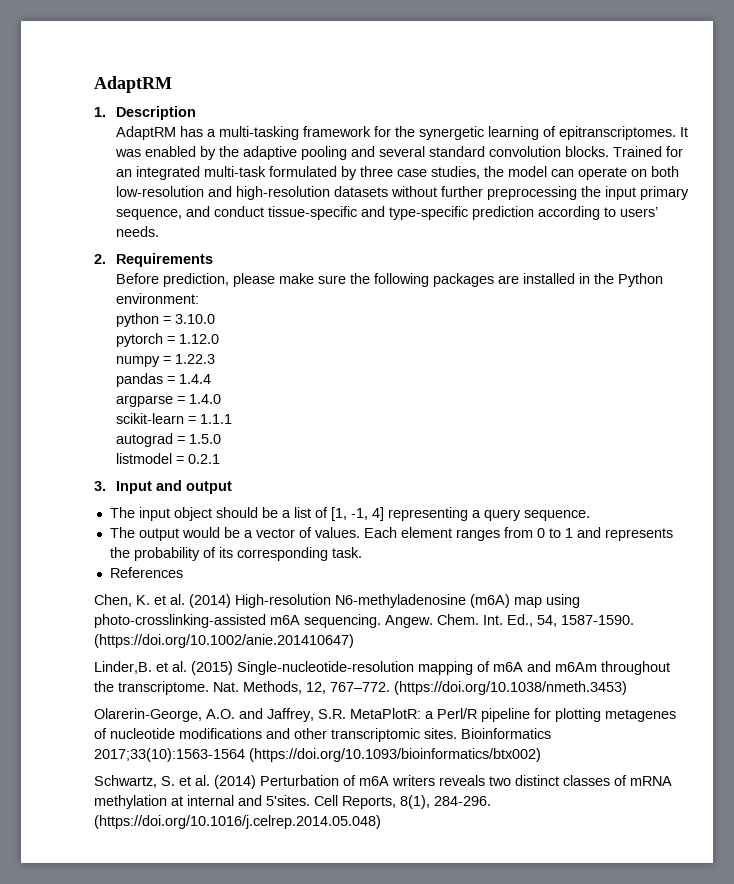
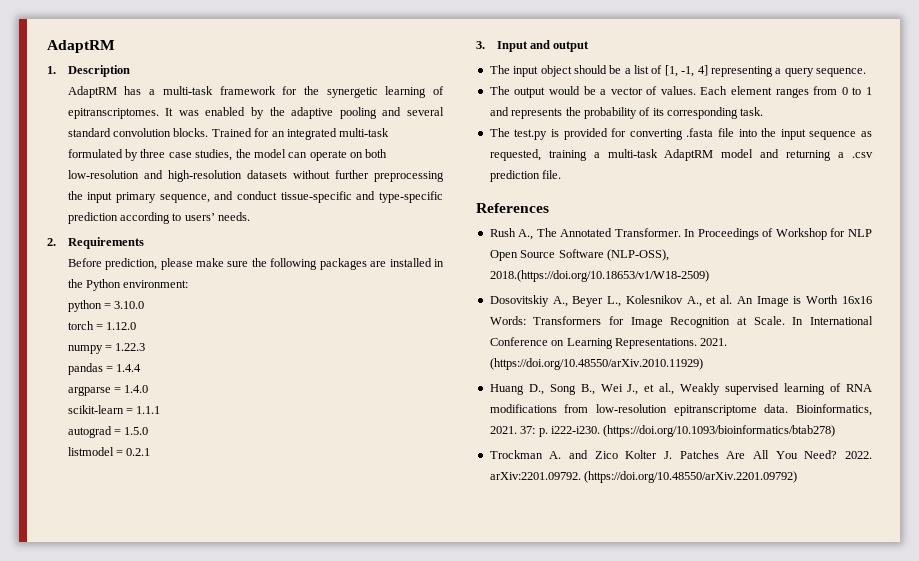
- AdaptRM has a multi-tasking framework for the synergetic learning of epitranscriptomes.
+ AdaptRM has a multi-task framework for the synergetic learning of epitranscriptomes.
- pytorch = 1.12.0
+ torch = 1.12.0
+ The test.py is provided for converting .fasta file into the input sequence as requested, training a multi-task AdaptRM model and returning a .csv prediction file.
  References
- Chen, K. et al. (2014) High-resolution N6-methyladenosine (m6A) map using photo-crosslinking-assisted m6A sequencing. Angew. Chem. Int. Ed., 54, 1587-1590. (https://doi.org/10.1002/anie.201410647)
- Linder,B. et al. (2015) Single-nucleotide-resolution mapping of m6A and m6Am throughout the transcriptome. Nat. Methods, 12, 767–772. (https://doi.org/10.1038/nmeth.3453)
- Olarerin-George, A.O. and Jaffrey, S.R. MetaPlotR: a Perl/R pipeline for plotting metagenes of nucleotide modifications and other transcriptomic sites. Bioinformatics 2017;33(10):1563-1564 (https://doi.org/10.1093/bioinformatics/btx002)
- Schwartz, S. et al. (2014) Perturbation of m6A writers reveals two distinct classes of mRNA methylation at internal and 5'sites. Cell Reports, 8(1), 284-296. (https://doi.org/10.1016/j.celrep.2014.05.048)
+ Rush A., The Annotated Transformer. In Proceedings of Workshop for NLP Open Source Software (NLP-OSS), 2018.(https://doi.org/10.18653/v1/W18-2509)
+ Dosovitskiy A., Beyer L., Kolesnikov A., et al. An Image is Worth 16x16 Words: Transformers for Image Recognition at Scale. In International Conference on Learning Representations. 2021. (https://doi.org/10.48550/arXiv.2010.11929)
+ Huang D., Song B., Wei J., et al., Weakly supervised learning of RNA modifications from low-resolution epitranscriptome data. Bioinformatics, 2021. 37: p. i222-i230. (https://doi.org/10.1093/bioinformatics/btab278)
+ Trockman A. and Zico Kolter J. Patches Are All You Need? 2022. arXiv:2201.09792. (https://doi.org/10.48550/arXiv.2201.09792)

